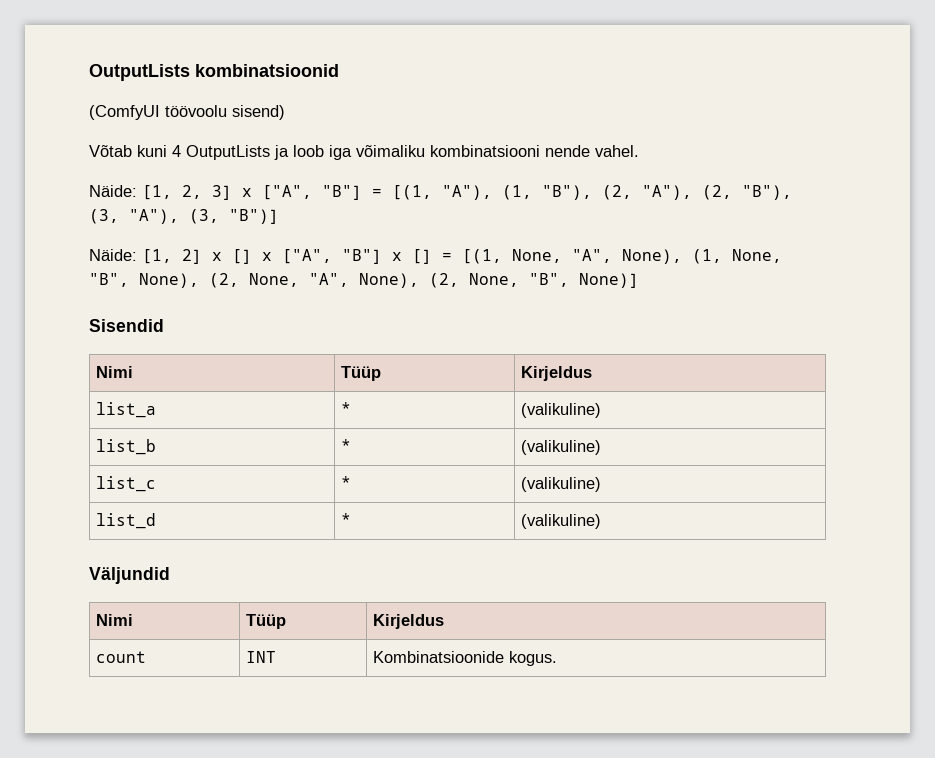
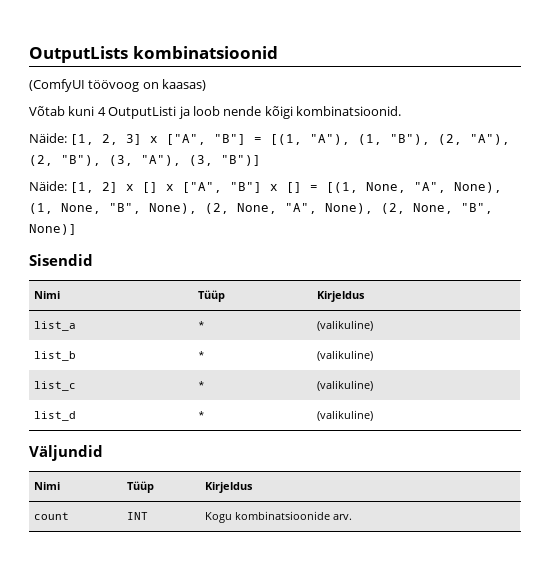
- (ComfyUI töövoolu sisend)
+ (ComfyUI töövoog on kaasas)
- Võtab kuni 4 OutputLists ja loob iga võimaliku kombinatsiooni nende vahel.
+ Võtab kuni 4 OutputListi ja loob nende kõigi kombinatsioonid.
- count | INT | Kombinatsioonide kogus.
+ count | INT | Kogu kombinatsioonide arv.

